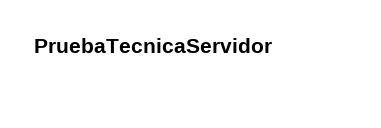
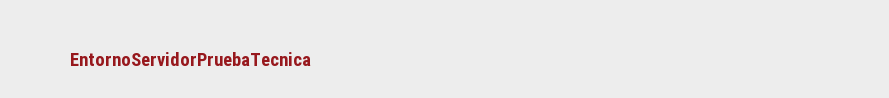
- PruebaTecnicaServidor
+ EntornoServidorPruebaTecnica

